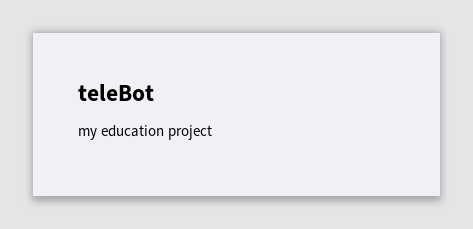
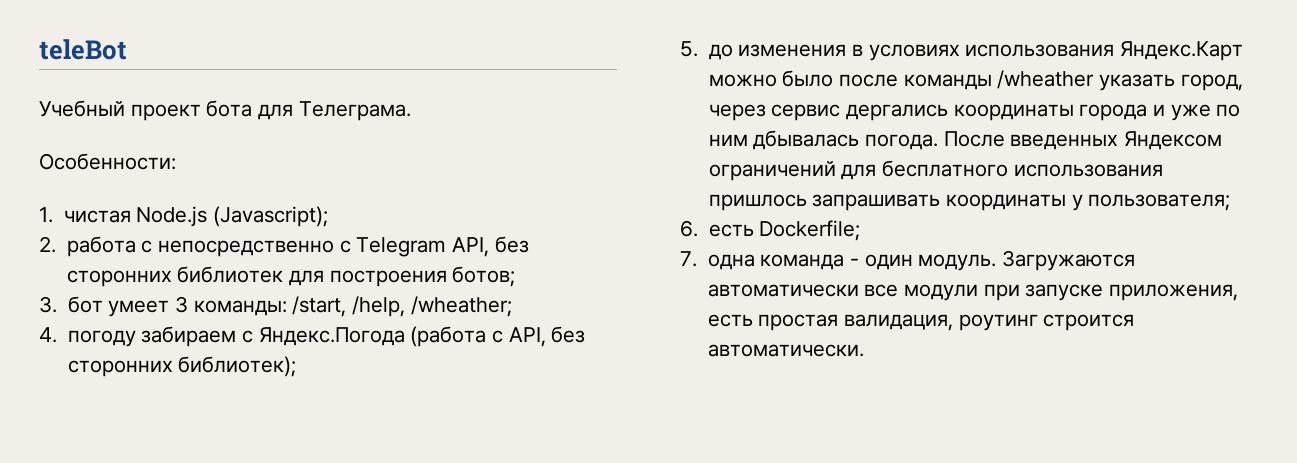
- my education project
+ Учебный проект бота для Телеграма.
+ Особенности:
+ 1. чистая Node.js (Javascript);
+ 2. работа с непосредственно с Telegram API, без сторонних библиотек для построения ботов;
+ 3. бот умеет 3 команды: /start, /help, /wheather;
+ 4. погоду забираем с Яндекс.Погода (работа с API, без сторонних библиотек);
+ 5. до изменения в условиях использования Яндекс.Карт можно было после команды /wheather указать город, через сервис дергались координаты города и уже по ним дбывалась погода. После введенных Яндексом ограничений для бесплатного использования пришлось запрашивать координаты у пользователя;
+ 6. есть Dockerfile;
+ 7. одна команда - один модуль. Загружаются автоматически все модули при запуске приложения, есть простая валидация, роутинг строится автоматически.

